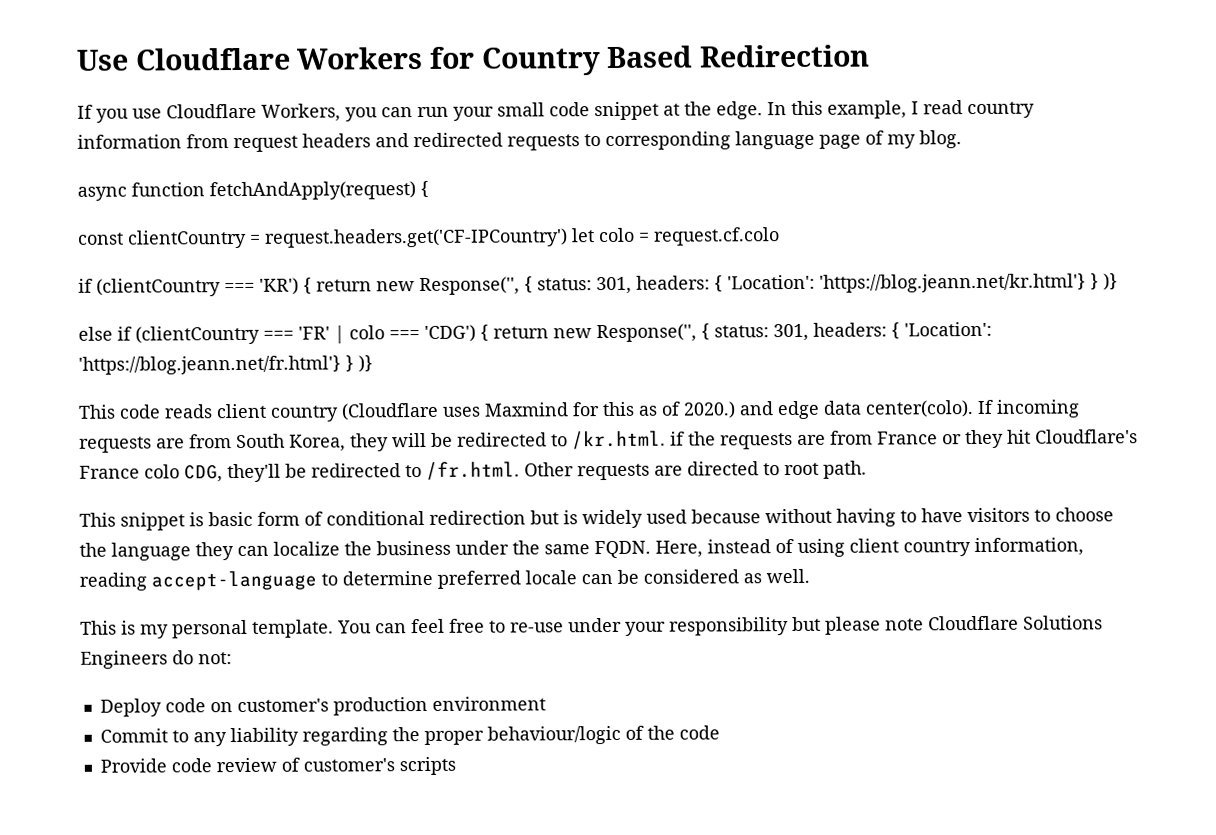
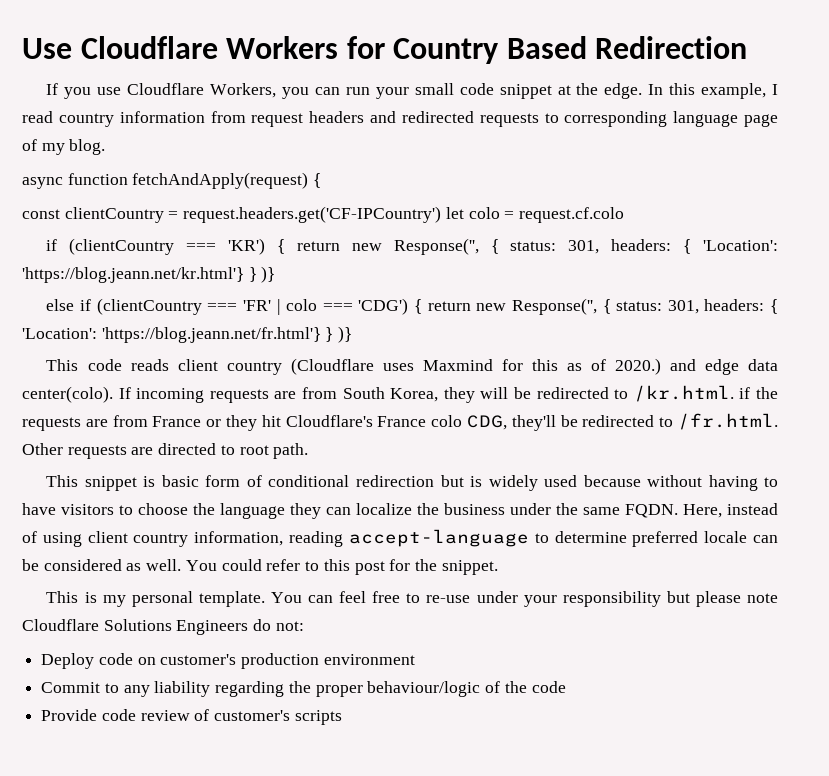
+ You could refer to this post for the snippet.

